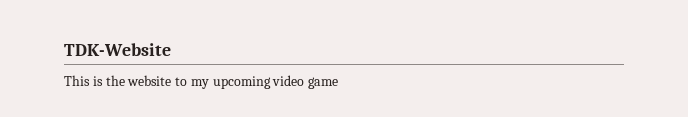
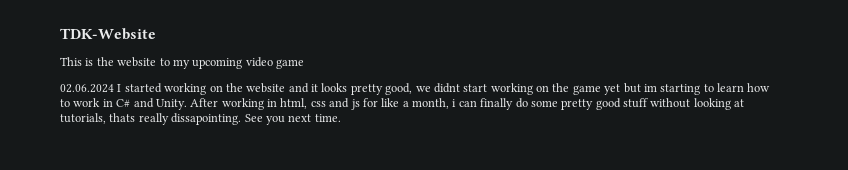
+ 02.06.2024 I started working on the website and it looks pretty good, we didnt start working on the game yet but im starting to learn how to work in C# and Unity. After working in html, css and js for like a month, i can finally do some pretty good stuff without looking at tutorials, thats really dissapointing. See you next time.

